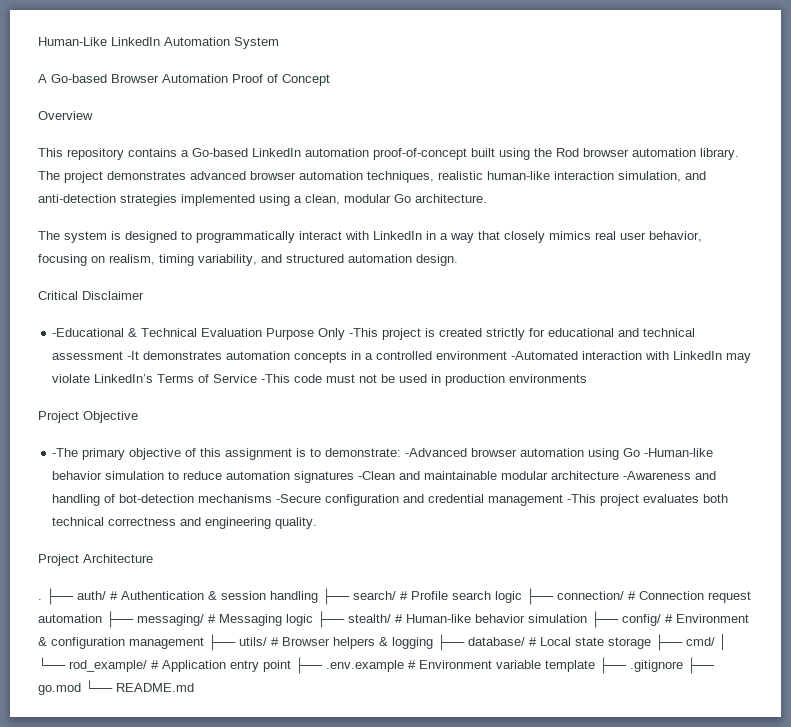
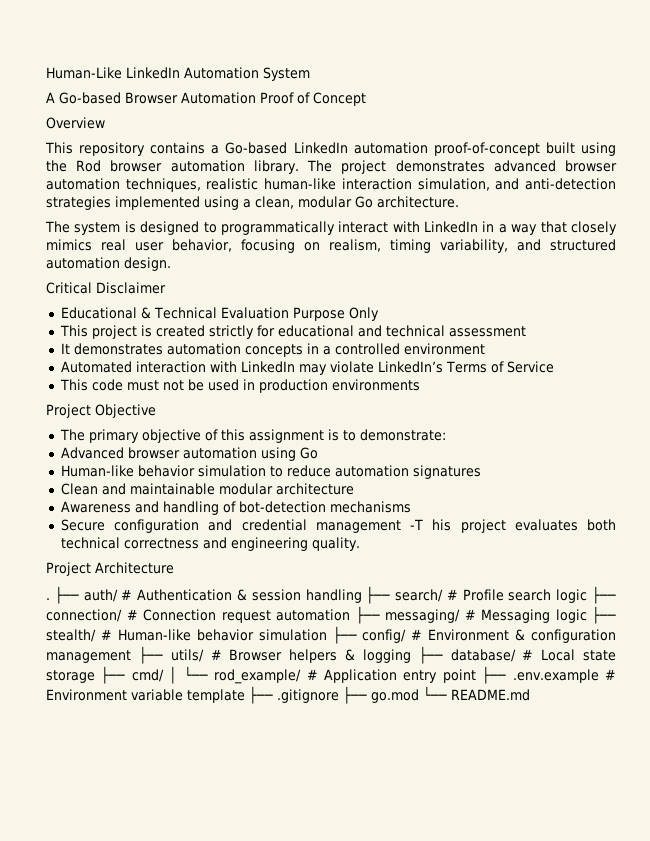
- -Educational & Technical Evaluation Purpose Only -This project is created strictly for educational and technical assessment -It demonstrates automation concepts in a controlled environment -Automated interaction with LinkedIn may violate LinkedIn’s Terms of Service -This code must not be used in production environments
+ Educational & Technical Evaluation Purpose Only
+ This project is created strictly for educational and technical assessment
+ It demonstrates automation concepts in a controlled environment
+ Automated interaction with LinkedIn may violate LinkedIn’s Terms of Service
+ This code must not be used in production environments
- -The primary objective of this assignment is to demonstrate: -Advanced browser automation using Go -Human-like behavior simulation to reduce automation signatures -Clean and maintainable modular architecture -Awareness and handling of bot-detection mechanisms -Secure configuration and credential management -This project evaluates both technical correctness and engineering quality.
+ The primary objective of this assignment is to demonstrate:
+ Advanced browser automation using Go
+ Human-like behavior simulation to reduce automation signatures
+ Clean and maintainable modular architecture
+ Awareness and handling of bot-detection mechanisms
+ Secure configuration and credential management -T his project evaluates both technical correctness and engineering quality.

